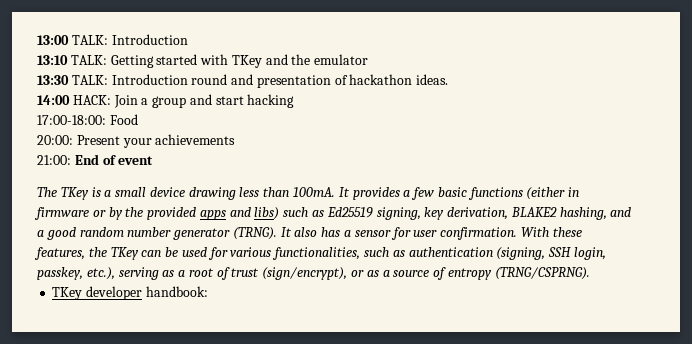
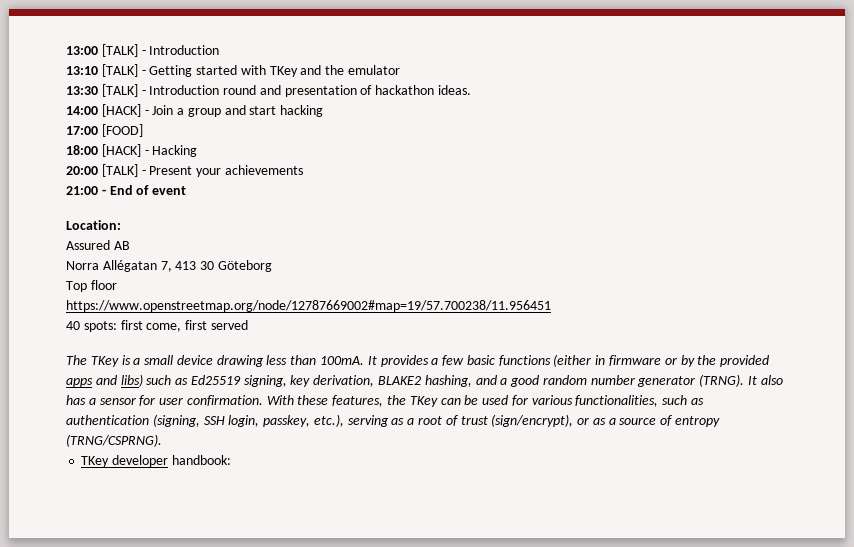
- 13:00 TALK: Introduction
+ 13:00 [TALK] - Introduction
- 13:10 TALK: Getting started with TKey and the emulator
+ 13:10 [TALK] - Getting started with TKey and the emulator
- 13:30 TALK: Introduction round and presentation of hackathon ideas.
+ 13:30 [TALK] - Introduction round and presentation of hackathon ideas.
- 14:00 HACK: Join a group and start hacking
+ 14:00 [HACK] - Join a group and start hacking
- 17:00-18:00: Food
- 20:00: Present your achievements
+ 17:00 [FOOD]
+ 18:00 [HACK] - Hacking
+ 20:00 [TALK] - Present your achievements
- 21:00: End of event
+ 21:00 - End of event
+ Location:
+ Assured AB
+ Norra Allégatan 7, 413 30 Göteborg
+ Top floor
+ https://www.openstreetmap.org/node/12787669002#map=19/57.700238/11.956451
+ 40 spots: first come, first served

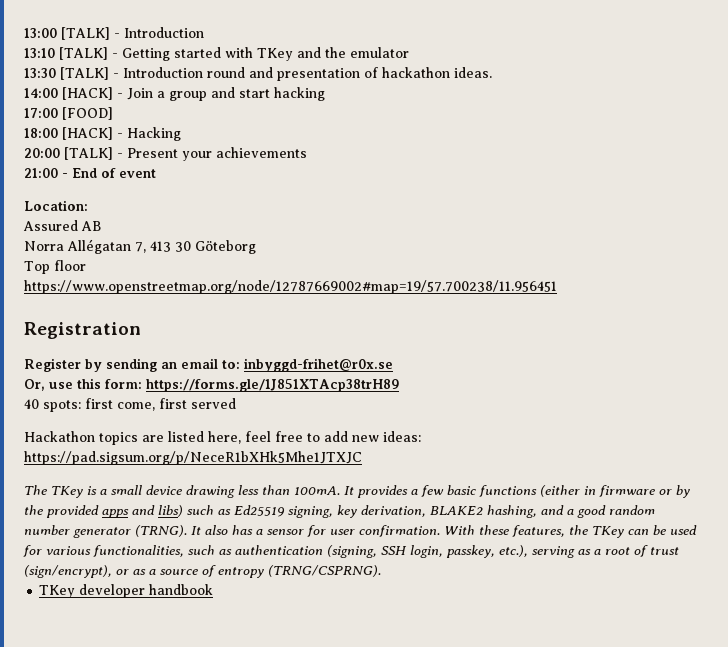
+ Registration
+ Register by sending an email to: inbyggd-frihet@r0x.se
+ Or, use this form: https://forms.gle/1J851XTAcp38trH89
+ Hackathon topics are listed here, feel free to add new ideas: https://pad.sigsum.org/p/NeceR1bXHk5Mhe1JTXJC
- TKey developer handbook:
+ TKey developer handbook

